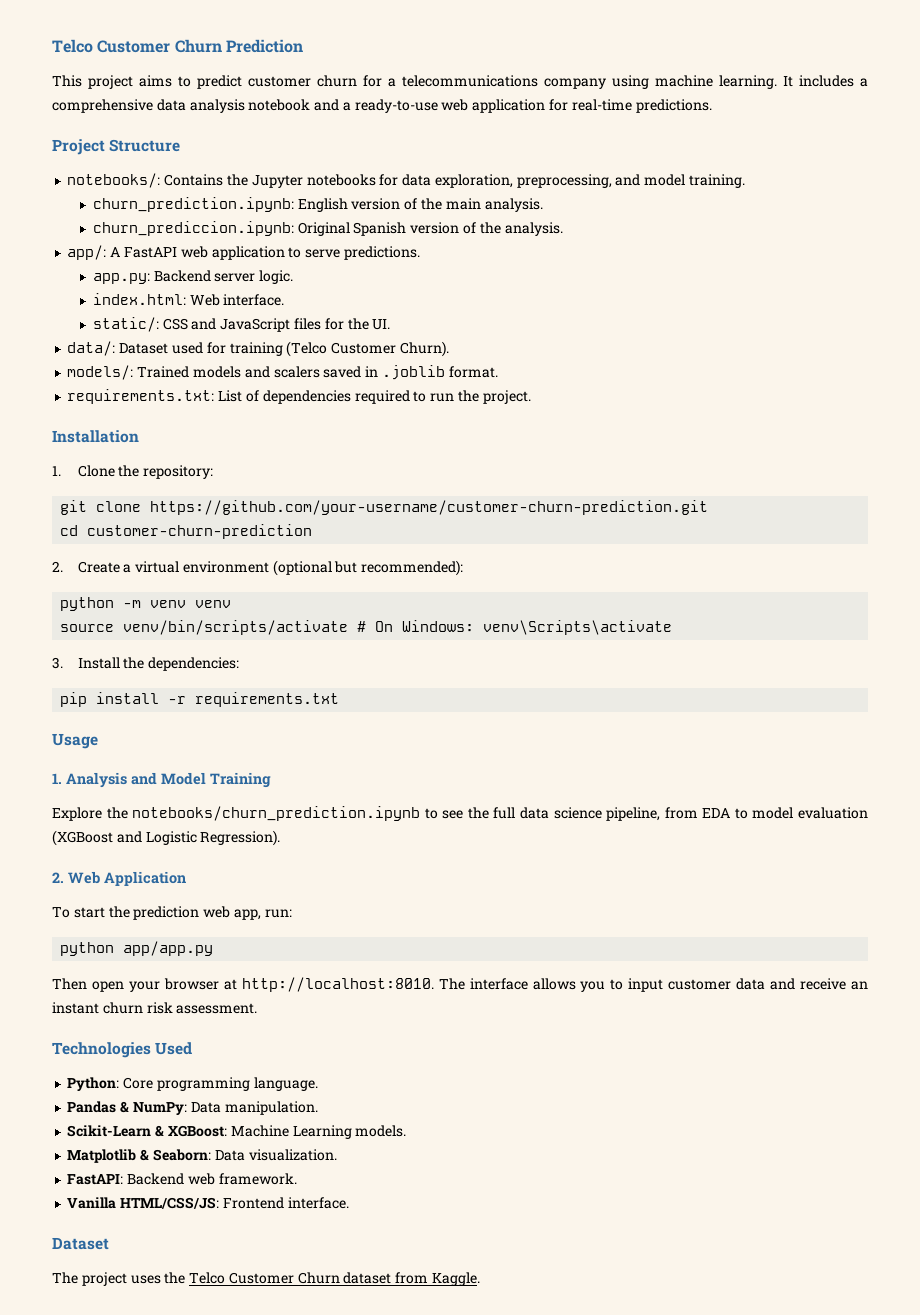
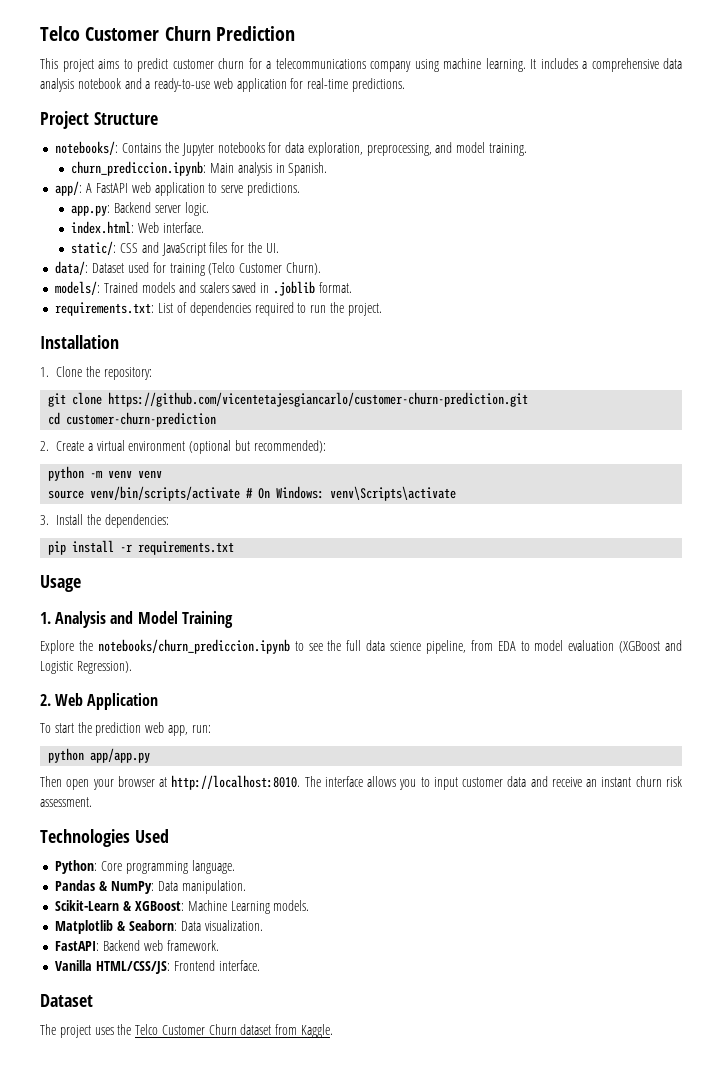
- churn_prediction.ipynb: English version of the main analysis.
- churn_prediccion.ipynb: Original Spanish version of the analysis.
+ churn_prediccion.ipynb: Main analysis in Spanish.
- git clone https://github.com/your-username/customer-churn-prediction.git
+ git clone https://github.com/vicentetajesgiancarlo/customer-churn-prediction.git
- Explore the notebooks/churn_prediction.ipynb to see the full data science pipeline, from EDA to model evaluation (XGBoost and Logistic Regression).
+ Explore the notebooks/churn_prediccion.ipynb to see the full data science pipeline, from EDA to model evaluation (XGBoost and Logistic Regression).

